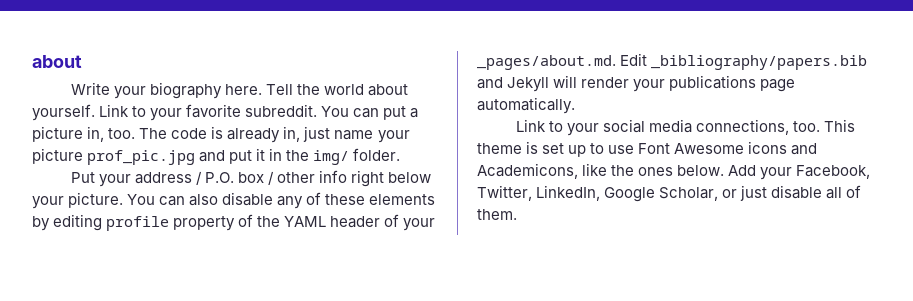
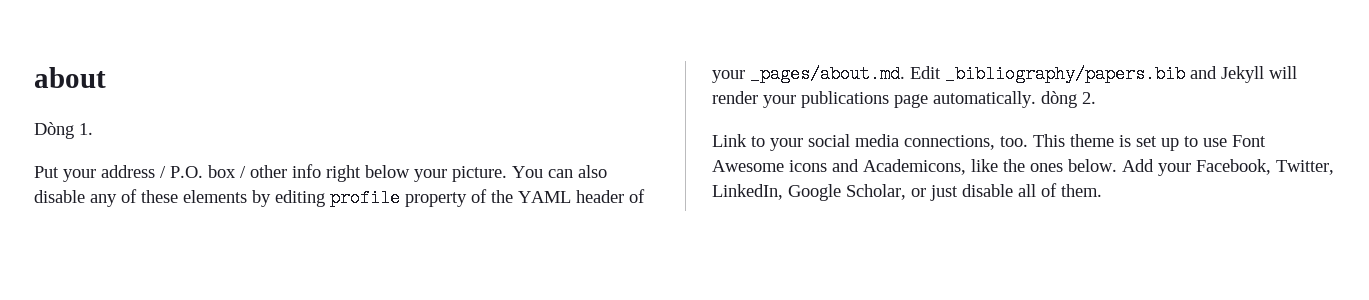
- Write your biography here. Tell the world about yourself. Link to your favorite subreddit. You can put a picture in, too. The code is already in, just name your picture prof_pic.jpg and put it in the img/ folder.
+ Dòng 1.
- You can also disable any of these elements by editing profile property of the YAML header of your _pages/about.md. Edit _bibliography/papers.bib and Jekyll will render your publications page automatically.
+ You can also disable any of these elements by editing profile property of the YAML header of your _pages/about.md. Edit _bibliography/papers.bib and Jekyll will render your publications page automatically. dòng 2.

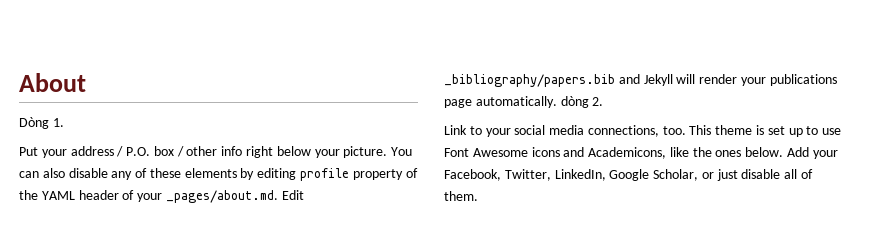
- about
+ About

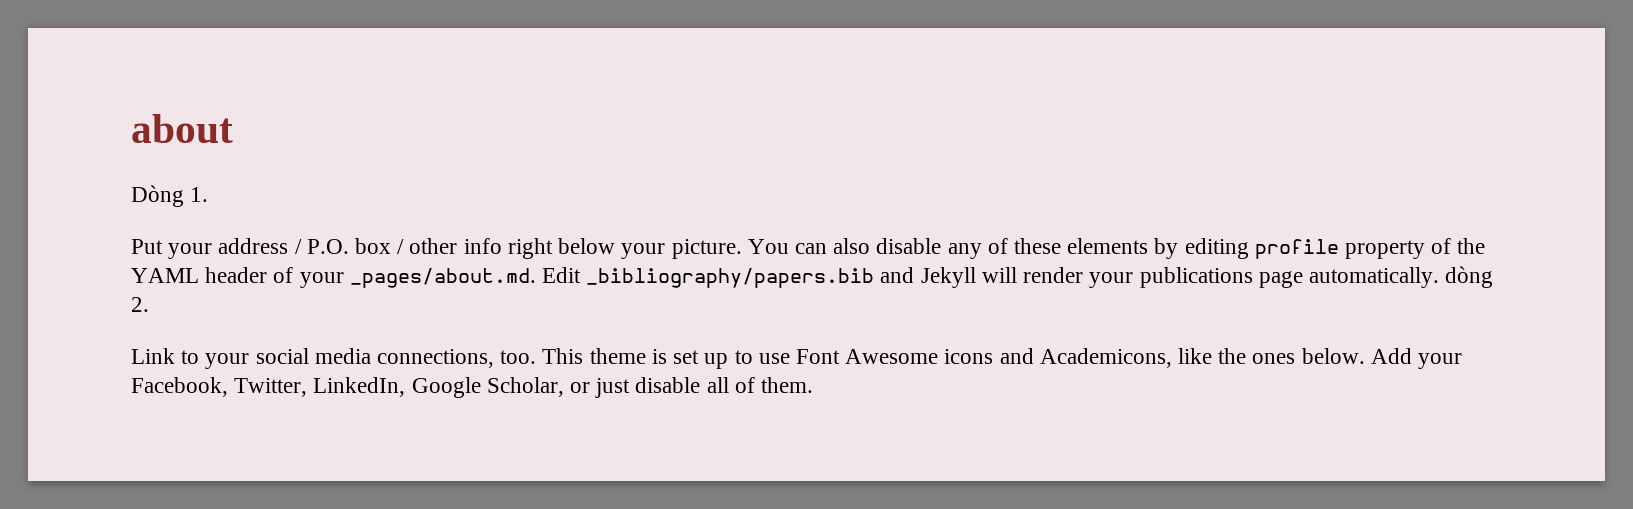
- About
+ about

